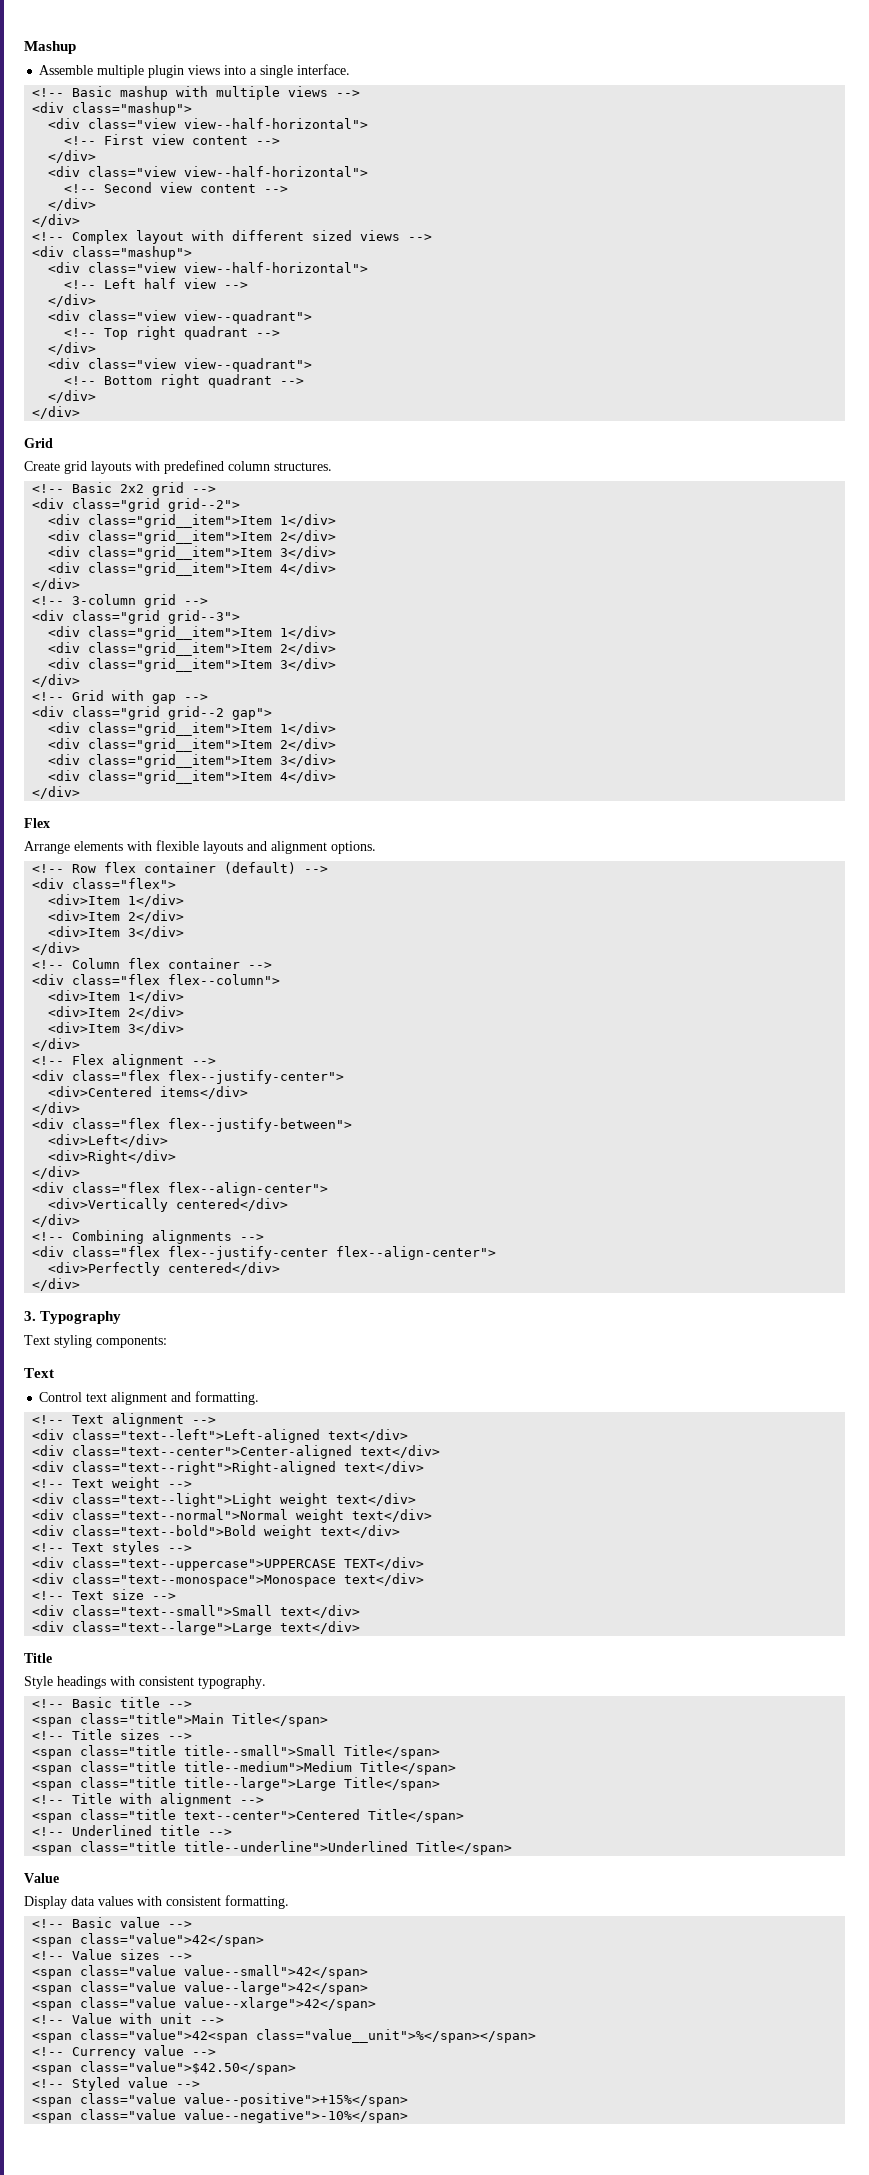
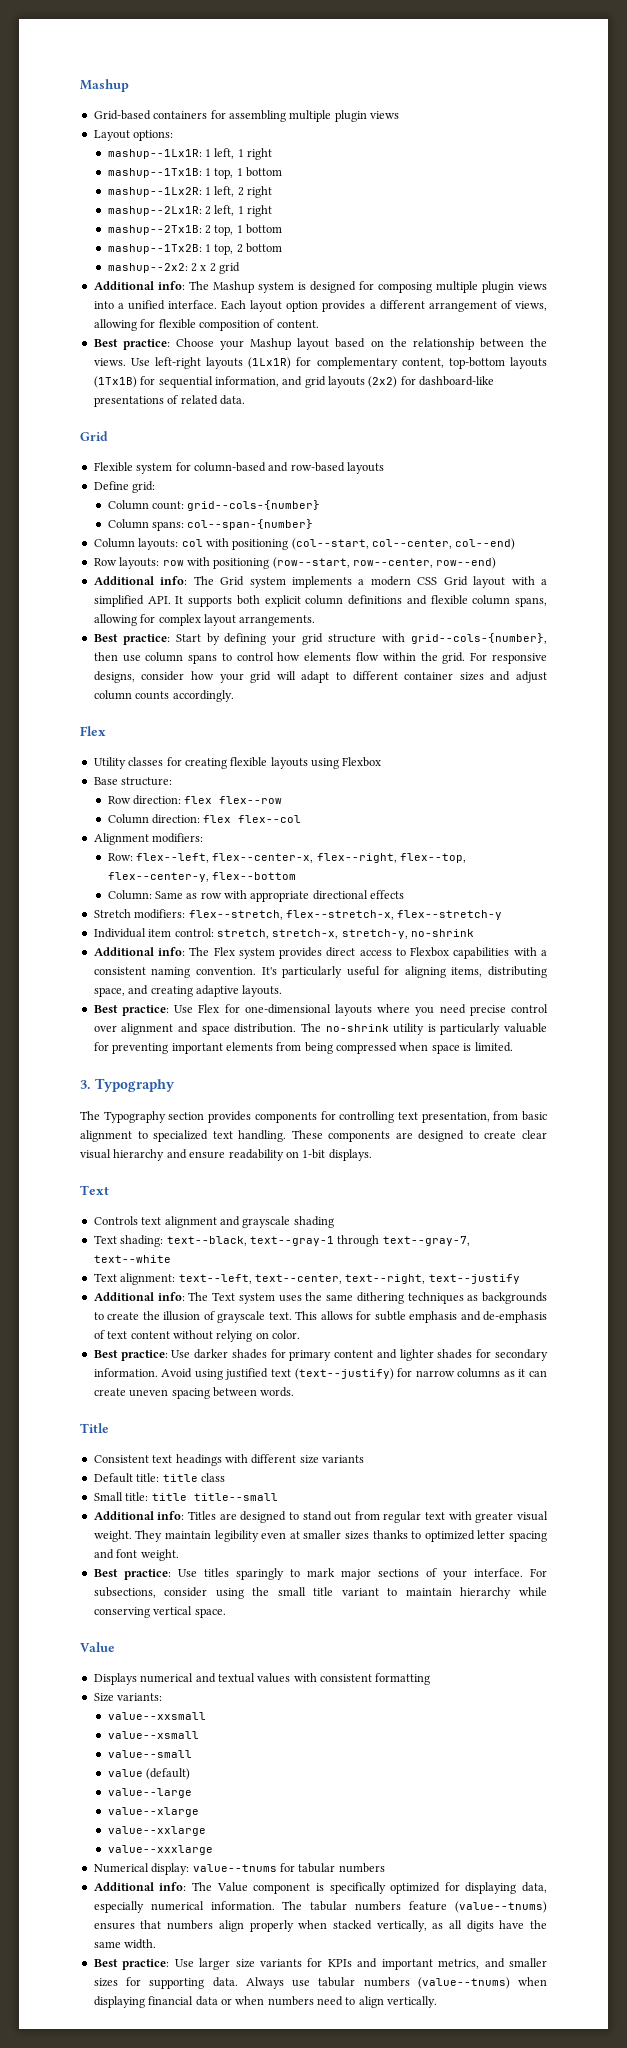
- Assemble multiple plugin views into a single interface.
- <!-- Basic mashup with multiple views -->
- <div class="mashup">
- <div class="view view--half-horizontal">
- <!-- First view content -->
- </div>
- <div class="view view--half-horizontal">
- <!-- Second view content -->
- </div>
- </div>
- <!-- Complex layout with different sized views -->
- <div class="mashup">
- <div class="view view--half-horizontal">
- <!-- Left half view -->
- </div>
- <div class="view view--quadrant">
- <!-- Top right quadrant -->
- </div>
- <div class="view view--quadrant">
- <!-- Bottom right quadrant -->
- </div>
- </div>
+ Grid-based containers for assembling multiple plugin views
+ Layout options:
+ mashup--1Lx1R: 1 left, 1 right
+ mashup--1Tx1B: 1 top, 1 bottom
+ mashup--1Lx2R: 1 left, 2 right
+ mashup--2Lx1R: 2 left, 1 right
+ mashup--2Tx1B: 2 top, 1 bottom
+ mashup--1Tx2B: 1 top, 2 bottom
+ mashup--2x2: 2 x 2 grid
+ Additional info: The Mashup system is designed for composing multiple plugin views into a unified interface. Each layout option provides a different arrangement of views, allowing for flexible composition of content.
+ Best practice: Choose your Mashup layout based on the relationship between the views. Use left-right layouts (1Lx1R) for complementary content, top-bottom layouts (1Tx1B) for sequential information, and grid layouts (2x2) for dashboard-like presentations of related data.
  Grid
- Create grid layouts with predefined column structures.
- <!-- Basic 2x2 grid -->
- <div class="grid grid--2">
- <div class="grid__item">Item 1</div>
- <div class="grid__item">Item 2</div>
- <div class="grid__item">Item 3</div>
- <div class="grid__item">Item 4</div>
- </div>
- <!-- 3-column grid -->
- <div class="grid grid--3">
- <div class="grid__item">Item 1</div>
- <div class="grid__item">Item 2</div>
- <div class="grid__item">Item 3</div>
- </div>
- <!-- Grid with gap -->
- <div class="grid grid--2 gap">
- <div class="grid__item">Item 1</div>
- <div class="grid__item">Item 2</div>
- <div class="grid__item">Item 3</div>
- <div class="grid__item">Item 4</div>
- </div>
+ Flexible system for column-based and row-based layouts
+ Define grid:
+ Column count: grid--cols-{number}
+ Column spans: col--span-{number}
+ Column layouts: col with positioning (col--start, col--center, col--end)
+ Row layouts: row with positioning (row--start, row--center, row--end)
+ Additional info: The Grid system implements a modern CSS Grid layout with a simplified API. It supports both explicit column definitions and flexible column spans, allowing for complex layout arrangements.
+ Best practice: Start by defining your grid structure with grid--cols-{number}, then use column spans to control how elements flow within the grid. For responsive designs, consider how your grid will adapt to different container sizes and adjust column counts accordingly.
  Flex
- Arrange elements with flexible layouts and alignment options.
- <!-- Row flex container (default) -->
- <div class="flex">
- <div>Item 1</div>
- <div>Item 2</div>
- <div>Item 3</div>
- </div>
- <!-- Column flex container -->
- <div class="flex flex--column">
- <div>Item 1</div>
- <div>Item 2</div>
- <div>Item 3</div>
- </div>
- <!-- Flex alignment -->
- <div class="flex flex--justify-center">
- <div>Centered items</div>
- </div>
- <div class="flex flex--justify-between">
- <div>Left</div>
- <div>Right</div>
- </div>
- <div class="flex flex--align-center">
- <div>Vertically centered</div>
- </div>
- <!-- Combining alignments -->
- <div class="flex flex--justify-center flex--align-center">
- <div>Perfectly centered</div>
- </div>
+ Utility classes for creating flexible layouts using Flexbox
+ Base structure:
+ Row direction: flex flex--row
+ Column direction: flex flex--col
+ Alignment modifiers:
+ Row: flex--left, flex--center-x, flex--right, flex--top, flex--center-y, flex--bottom
+ Column: Same as row with appropriate directional effects
+ Stretch modifiers: flex--stretch, flex--stretch-x, flex--stretch-y
+ Individual item control: stretch, stretch-x, stretch-y, no-shrink
+ Additional info: The Flex system provides direct access to Flexbox capabilities with a consistent naming convention. It's particularly useful for aligning items, distributing space, and creating adaptive layouts.
+ Best practice: Use Flex for one-dimensional layouts where you need precise control over alignment and space distribution. The no-shrink utility is particularly valuable for preventing important elements from being compressed when space is limited.
  3. Typography
- Text styling components:
+ The Typography section provides components for controlling text presentation, from basic alignment to specialized text handling. These components are designed to create clear visual hierarchy and ensure readability on 1-bit displays.
- Control text alignment and formatting.
- <!-- Text alignment -->
- <div class="text--left">Left-aligned text</div>
- <div class="text--center">Center-aligned text</div>
- <div class="text--right">Right-aligned text</div>
- <!-- Text weight -->
- <div class="text--light">Light weight text</div>
- <div class="text--normal">Normal weight text</div>
- <div class="text--bold">Bold weight text</div>
- <!-- Text styles -->
- <div class="text--uppercase">UPPERCASE TEXT</div>
- <div class="text--monospace">Monospace text</div>
- <!-- Text size -->
- <div class="text--small">Small text</div>
- <div class="text--large">Large text</div>
+ Controls text alignment and grayscale shading
+ Text shading: text--black, text--gray-1 through text--gray-7, text--white
+ Text alignment: text--left, text--center, text--right, text--justify
+ Additional info: The Text system uses the same dithering techniques as backgrounds to create the illusion of grayscale text. This allows for subtle emphasis and de-emphasis of text content without relying on color.
+ Best practice: Use darker shades for primary content and lighter shades for secondary information. Avoid using justified text (text--justify) for narrow columns as it can create uneven spacing between words.
  Title
- Style headings with consistent typography.
- <!-- Basic title -->
- <span class="title">Main Title</span>
- <!-- Title sizes -->
- <span class="title title--small">Small Title</span>
- <span class="title title--medium">Medium Title</span>
- <span class="title title--large">Large Title</span>
- <!-- Title with alignment -->
- <span class="title text--center">Centered Title</span>
- <!-- Underlined title -->
- <span class="title title--underline">Underlined Title</span>
+ Consistent text headings with different size variants
+ Default title: title class
+ Small title: title title--small
+ Additional info: Titles are designed to stand out from regular text with greater visual weight. They maintain legibility even at smaller sizes thanks to optimized letter spacing and font weight.
+ Best practice: Use titles sparingly to mark major sections of your interface. For subsections, consider using the small title variant to maintain hierarchy while conserving vertical space.
  Value
- Display data values with consistent formatting.
- <!-- Basic value -->
- <span class="value">42</span>
- <!-- Value sizes -->
- <span class="value value--small">42</span>
- <span class="value value--large">42</span>
- <span class="value value--xlarge">42</span>
- <!-- Value with unit -->
- <span class="value">42<span class="value__unit">%</span></span>
- <!-- Currency value -->
- <span class="value">$42.50</span>
- <!-- Styled value -->
- <span class="value value--positive">+15%</span>
- <span class="value value--negative">-10%</span>
+ Displays numerical and textual values with consistent formatting
+ Size variants:
+ value--xxsmall
+ value--xsmall
+ value--small
+ value (default)
+ value--large
+ value--xlarge
+ value--xxlarge
+ value--xxxlarge
+ Numerical display: value--tnums for tabular numbers
+ Additional info: The Value component is specifically optimized for displaying data, especially numerical information. The tabular numbers feature (value--tnums) ensures that numbers align properly when stacked vertically, as all digits have the same width.
+ Best practice: Use larger size variants for KPIs and important metrics, and smaller sizes for supporting data. Always use tabular numbers (value--tnums) when displaying financial data or when numbers need to align vertically.

